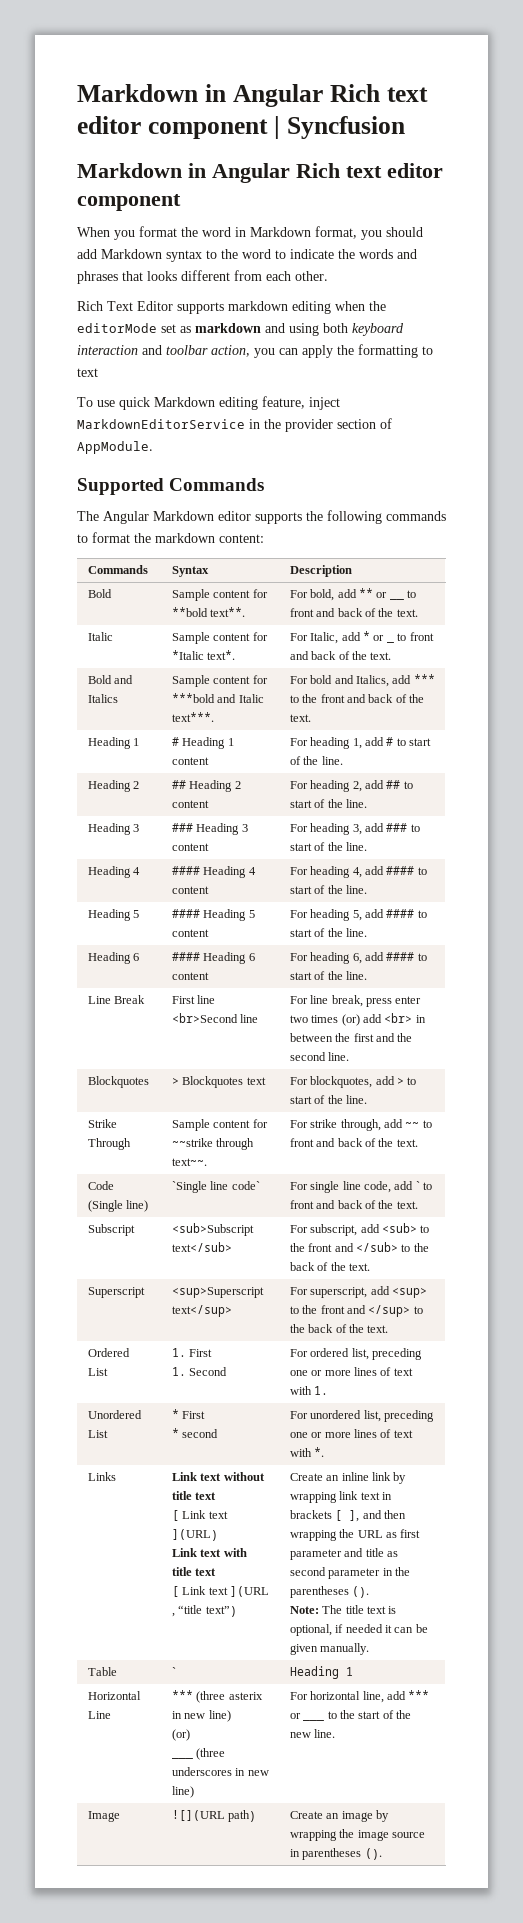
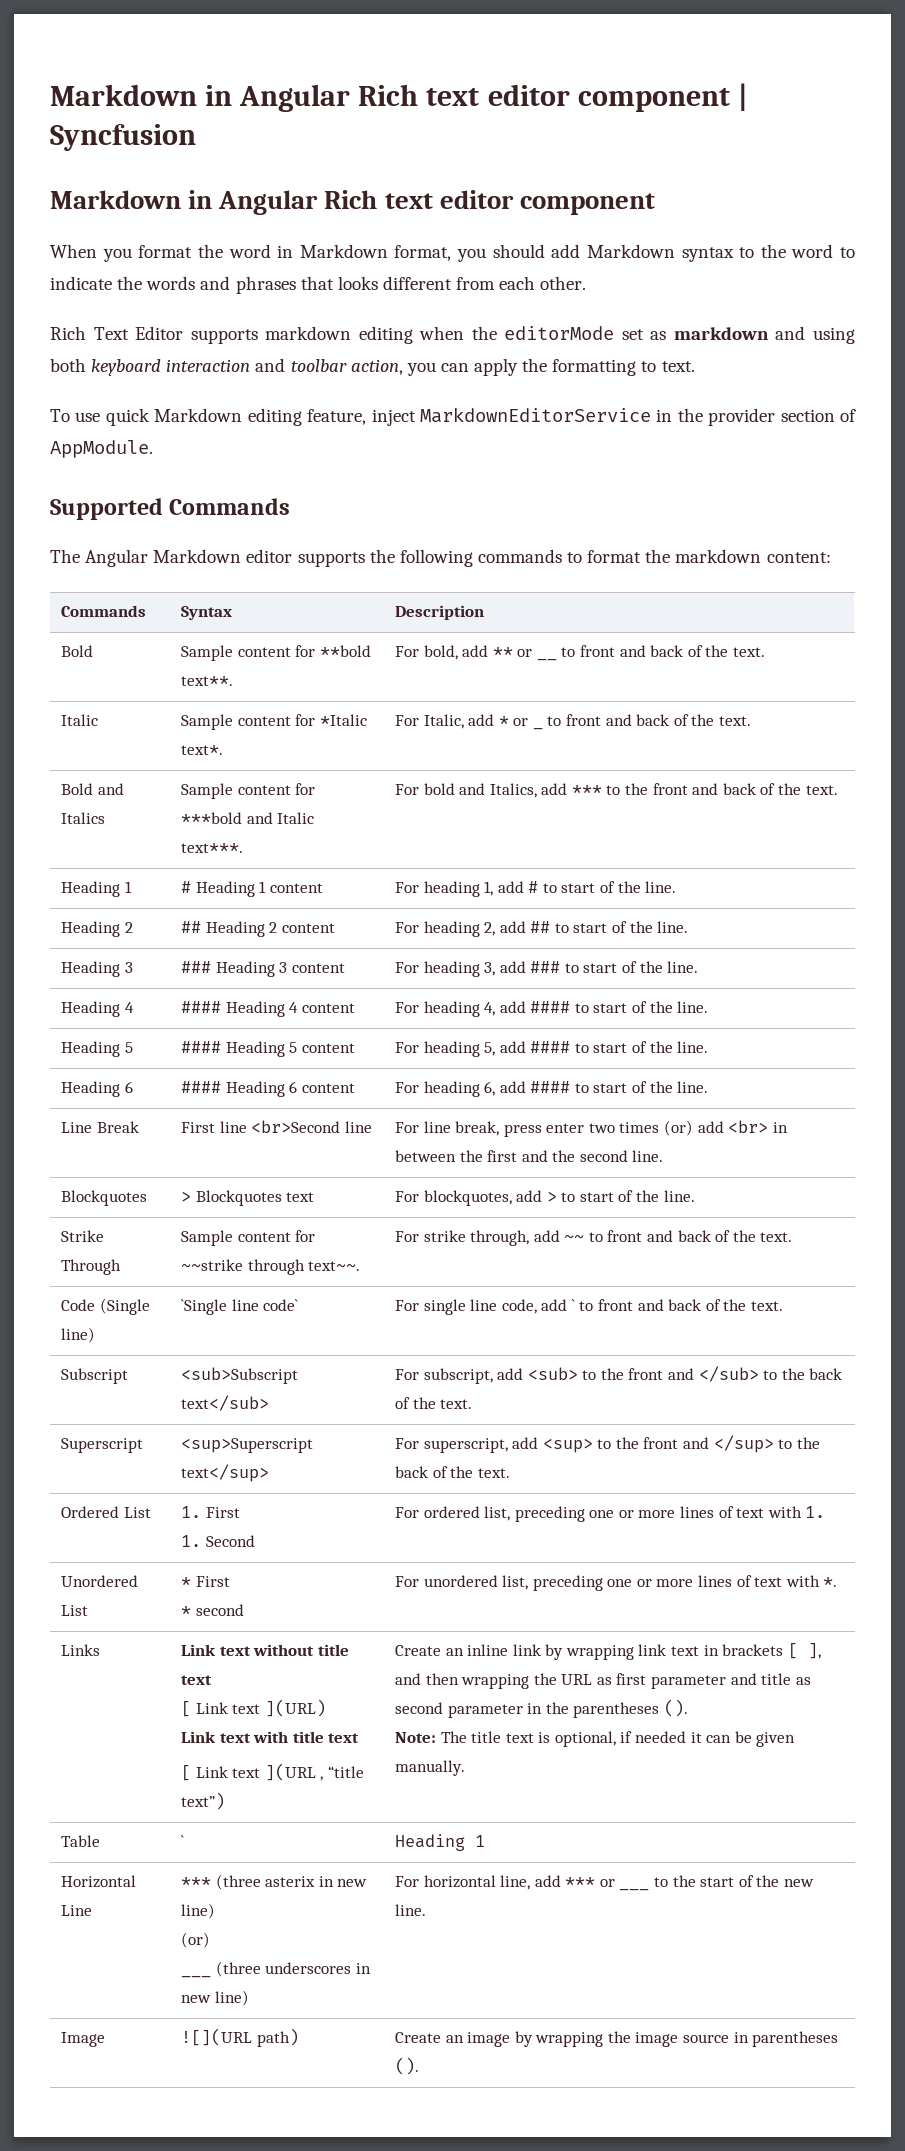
- Rich Text Editor supports markdown editing when the editorMode set as markdown and using both keyboard interaction and toolbar action, you can apply the formatting to text
+ Rich Text Editor supports markdown editing when the editorMode set as markdown and using both keyboard interaction and toolbar action, you can apply the formatting to text.

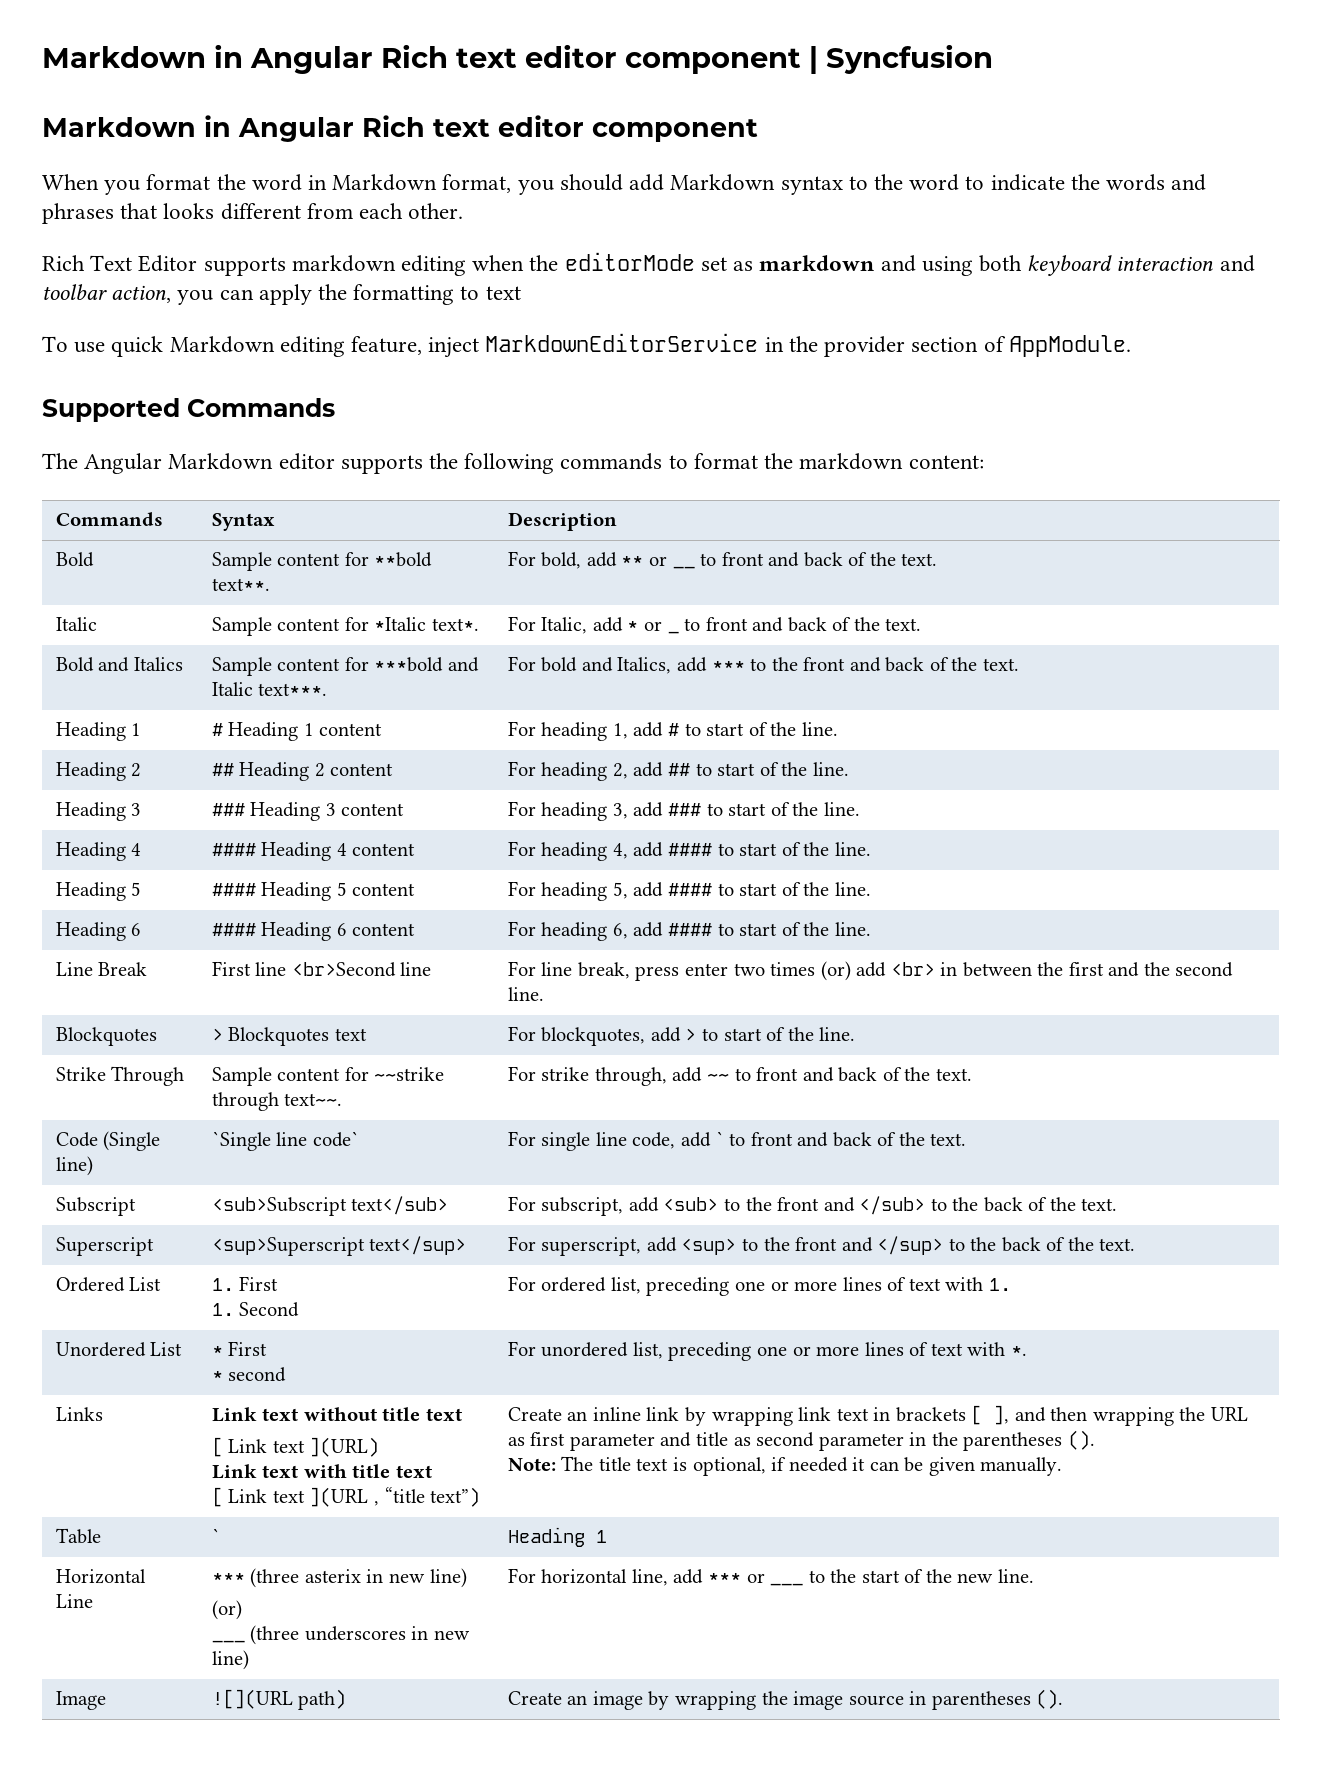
- Rich Text Editor supports markdown editing when the editorMode set as markdown and using both keyboard interaction and toolbar action, you can apply the formatting to text.
+ Rich Text Editor supports markdown editing when the editorMode set as markdown and using both keyboard interaction and toolbar action, you can apply the formatting to text

